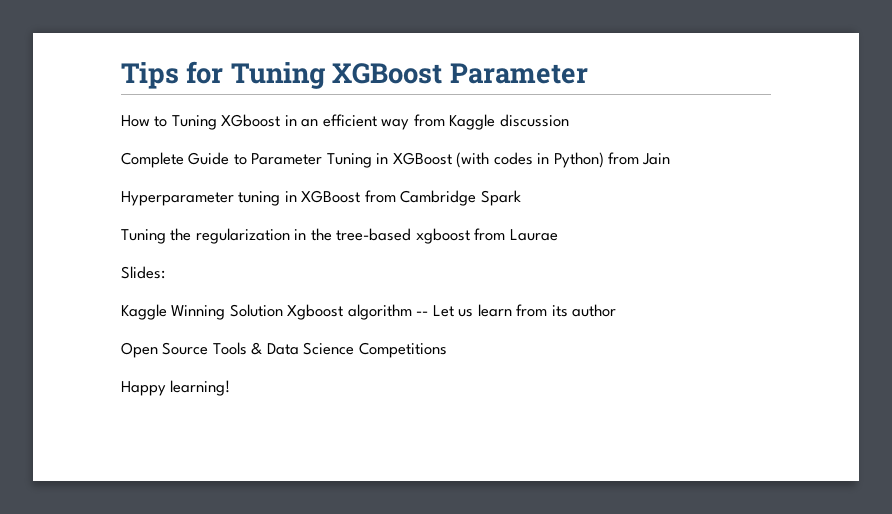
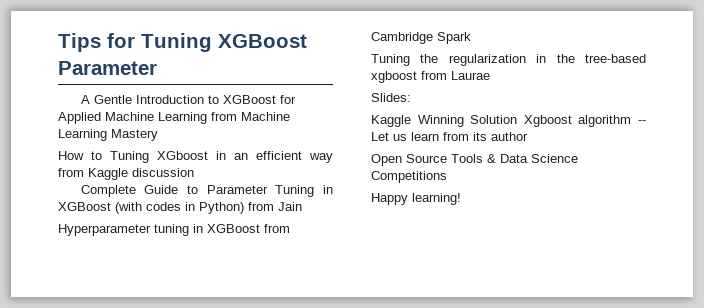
+ A Gentle Introduction to XGBoost for Applied Machine Learning from Machine Learning Mastery

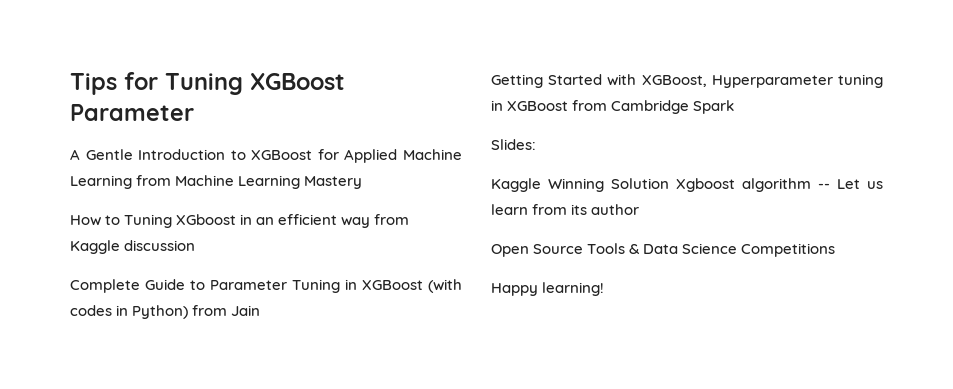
- Hyperparameter tuning in XGBoost from Cambridge Spark
+ Getting Started with XGBoost, Hyperparameter tuning in XGBoost from Cambridge Spark
- Tuning the regularization in the tree-based xgboost from Laurae

